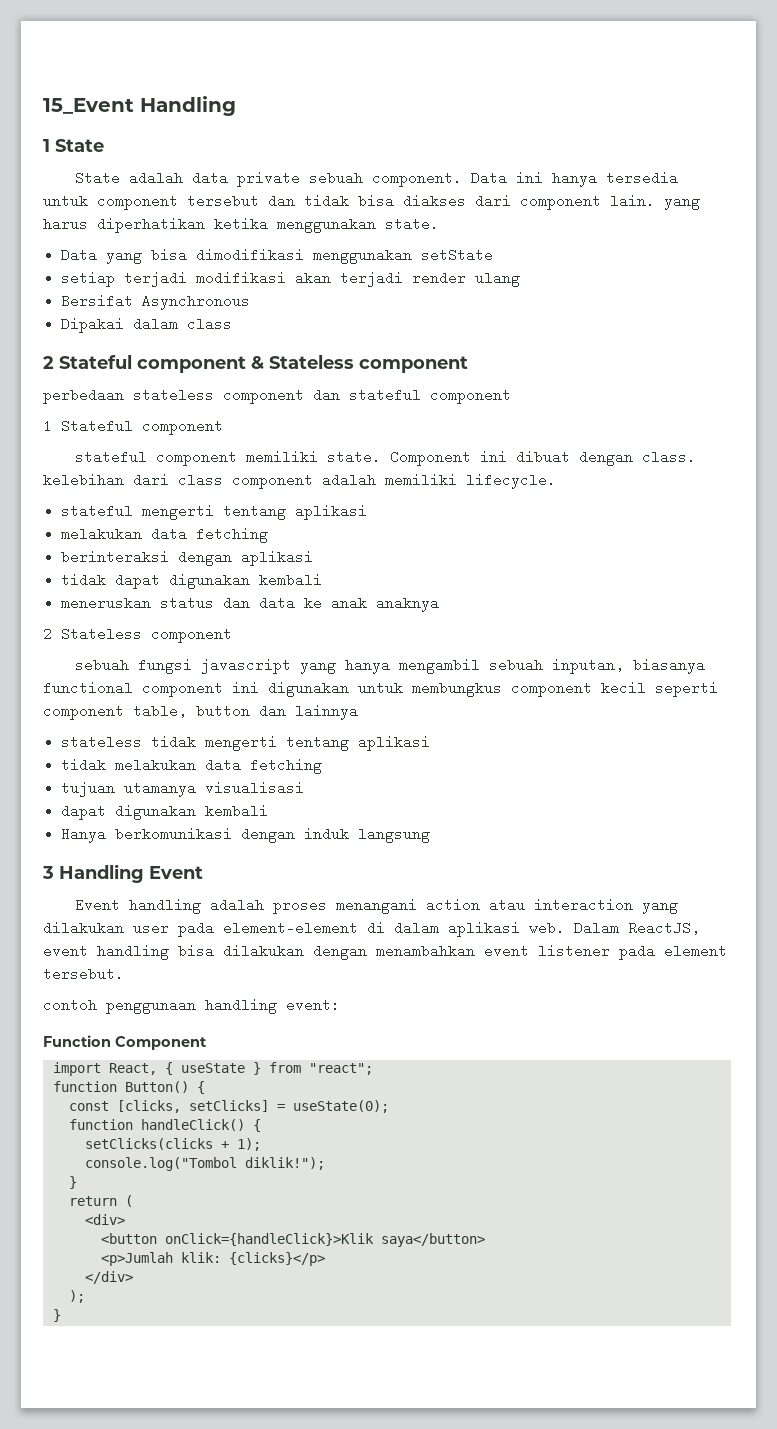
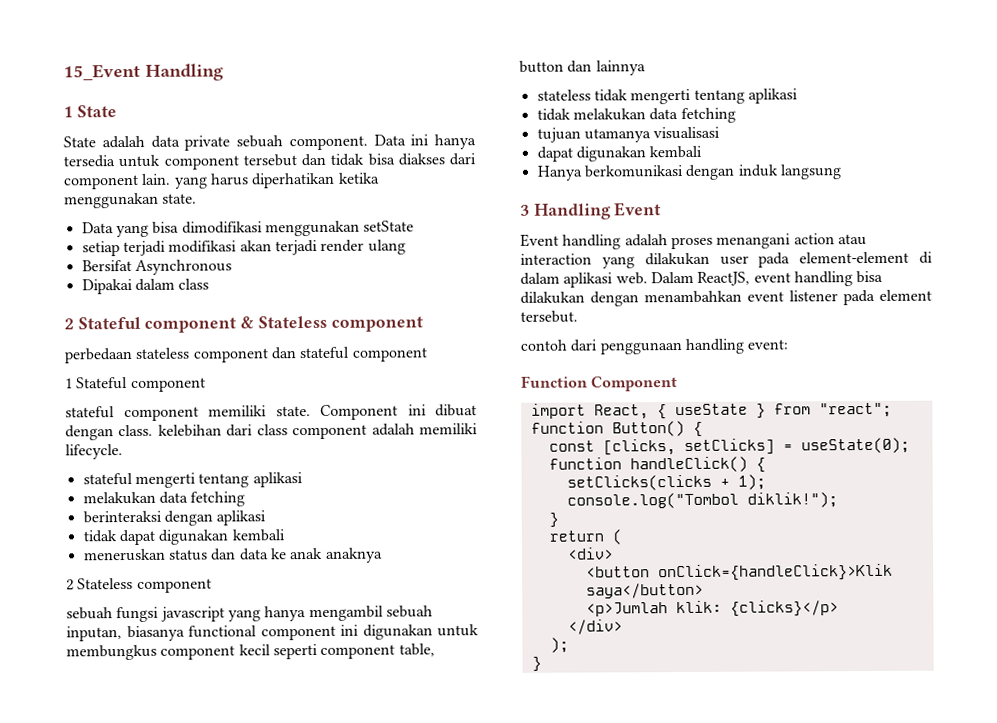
- contoh penggunaan handling event:
+ contoh dari penggunaan handling event:

